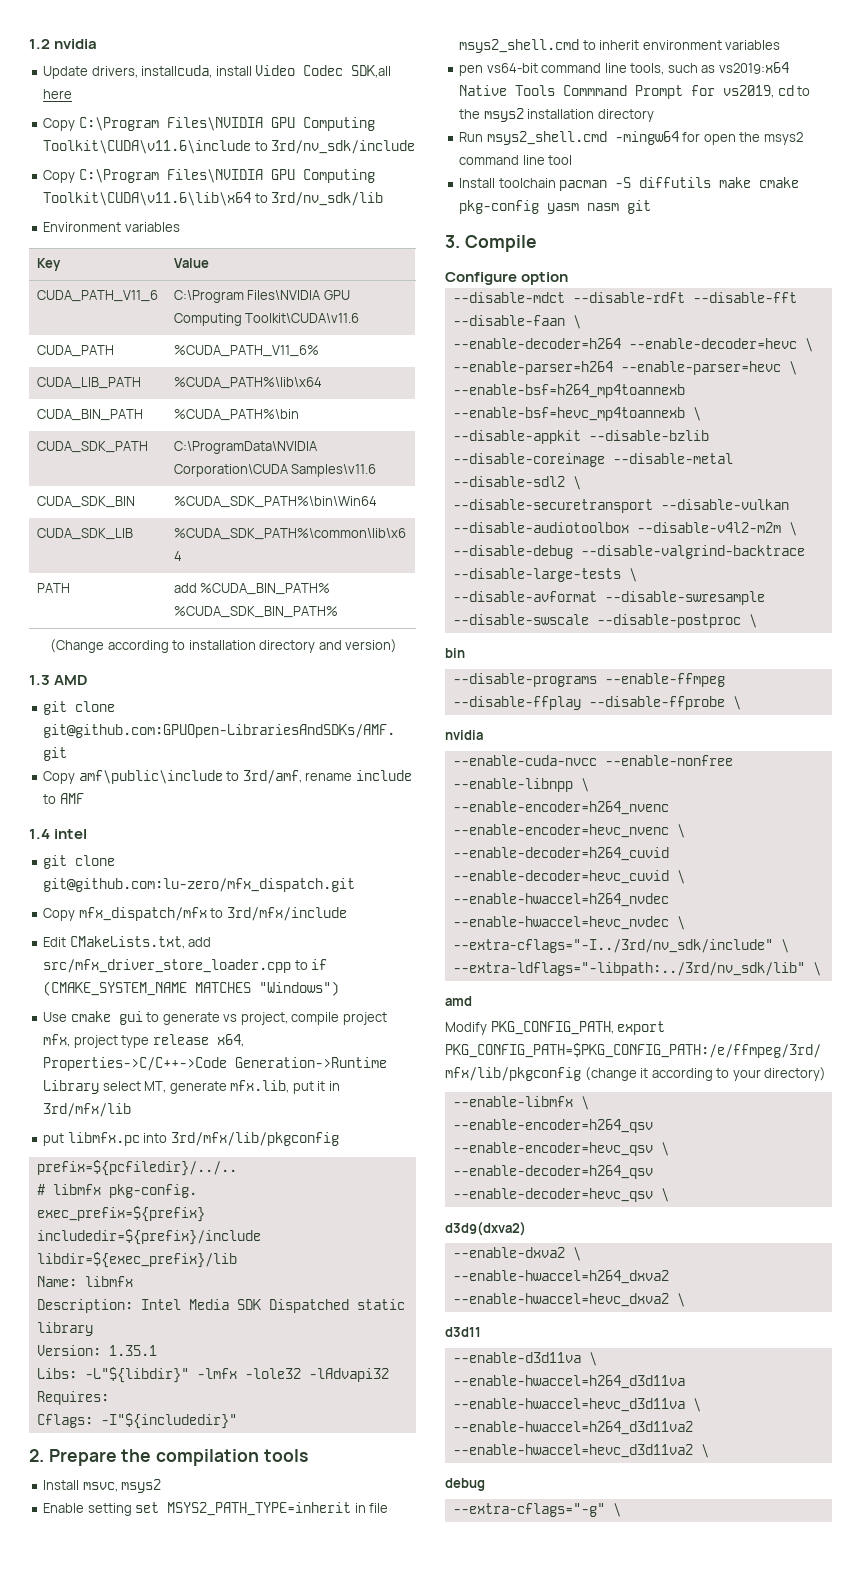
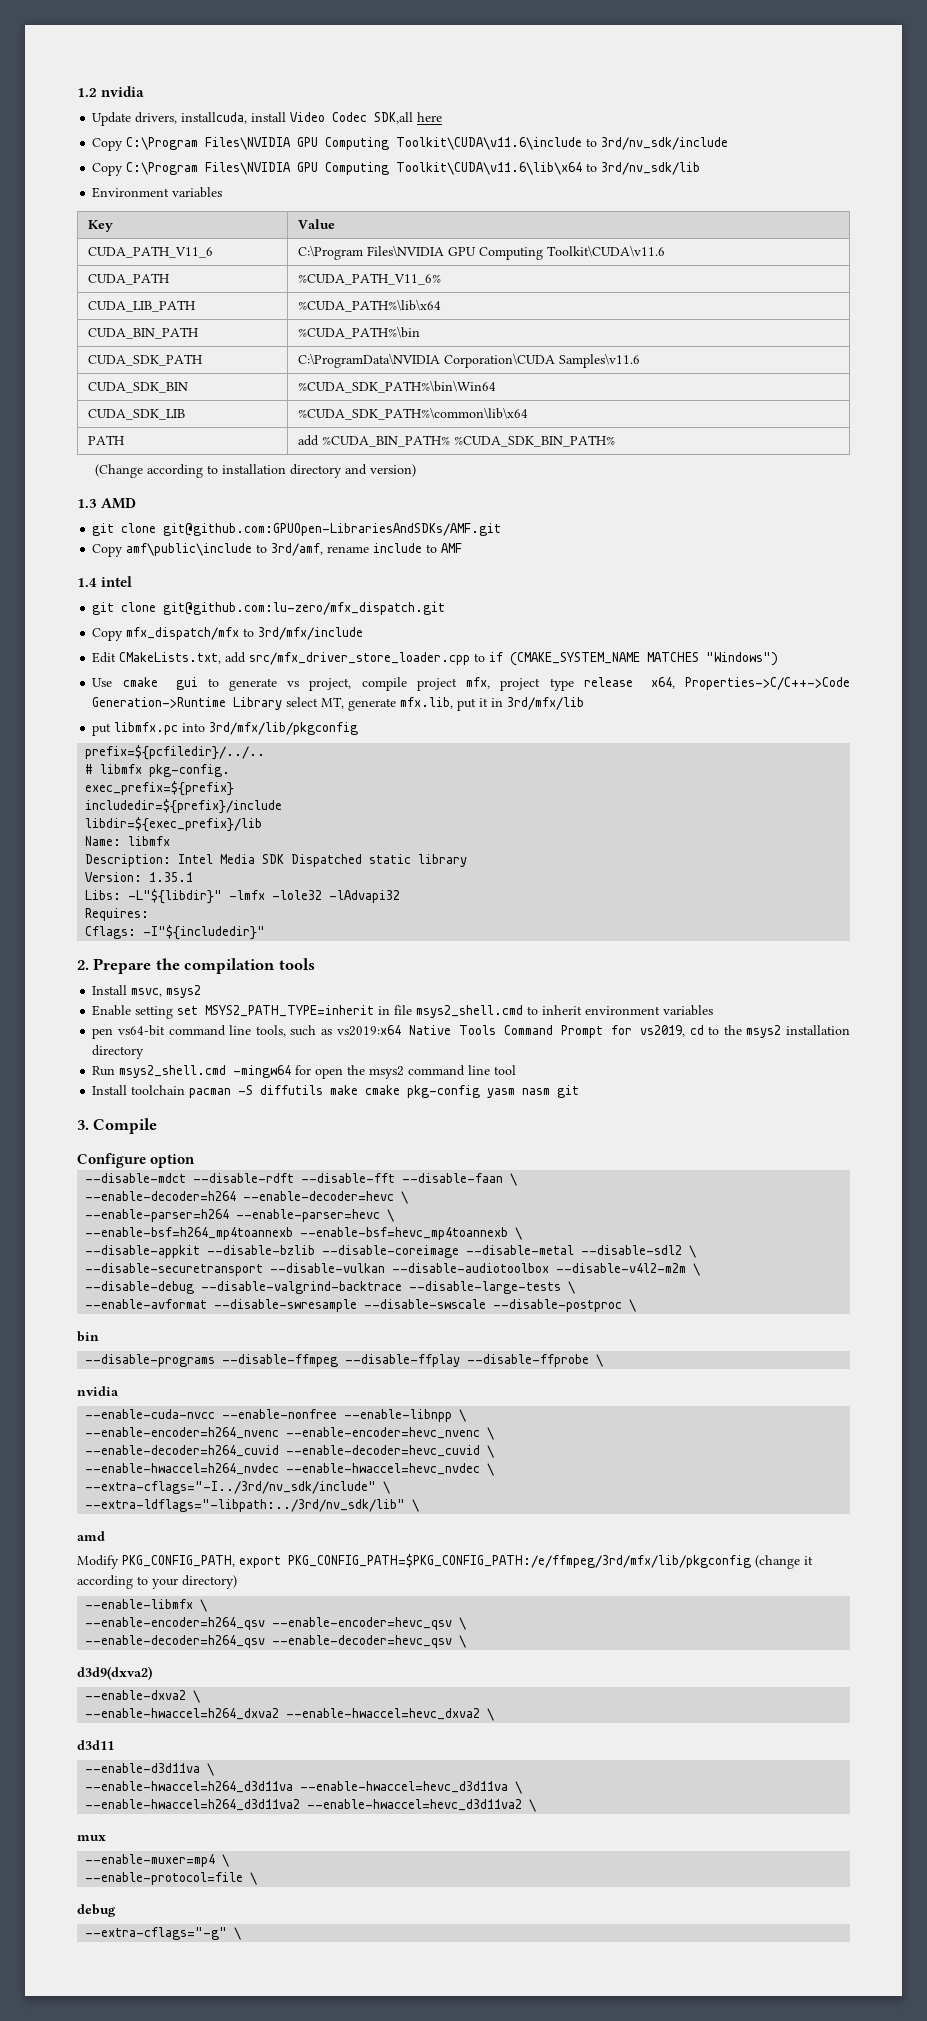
- pen vs64-bit command line tools, such as vs2019:x64 Native Tools Commmand Prompt for vs2019, cd to the msys2 installation directory
+ pen vs64-bit command line tools, such as vs2019:x64 Native Tools Command Prompt for vs2019, cd to the msys2 installation directory
- --disable-avformat --disable-swresample --disable-swscale --disable-postproc \
+ --enable-avformat --disable-swresample --disable-swscale --disable-postproc \
- --disable-programs --enable-ffmpeg --disable-ffplay --disable-ffprobe \
+ --disable-programs --disable-ffmpeg --disable-ffplay --disable-ffprobe \
+ mux
+ --enable-muxer=mp4 \
+ --enable-protocol=file \

